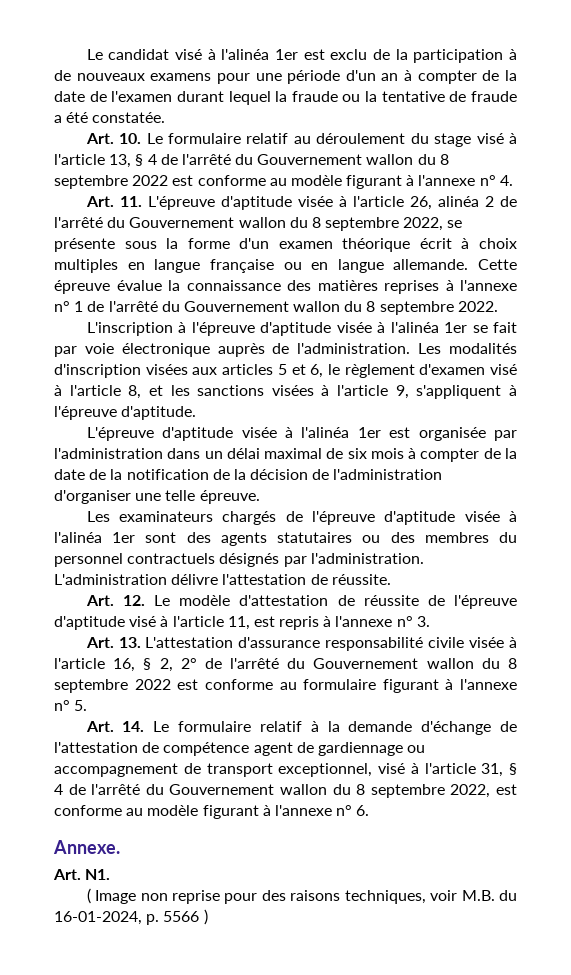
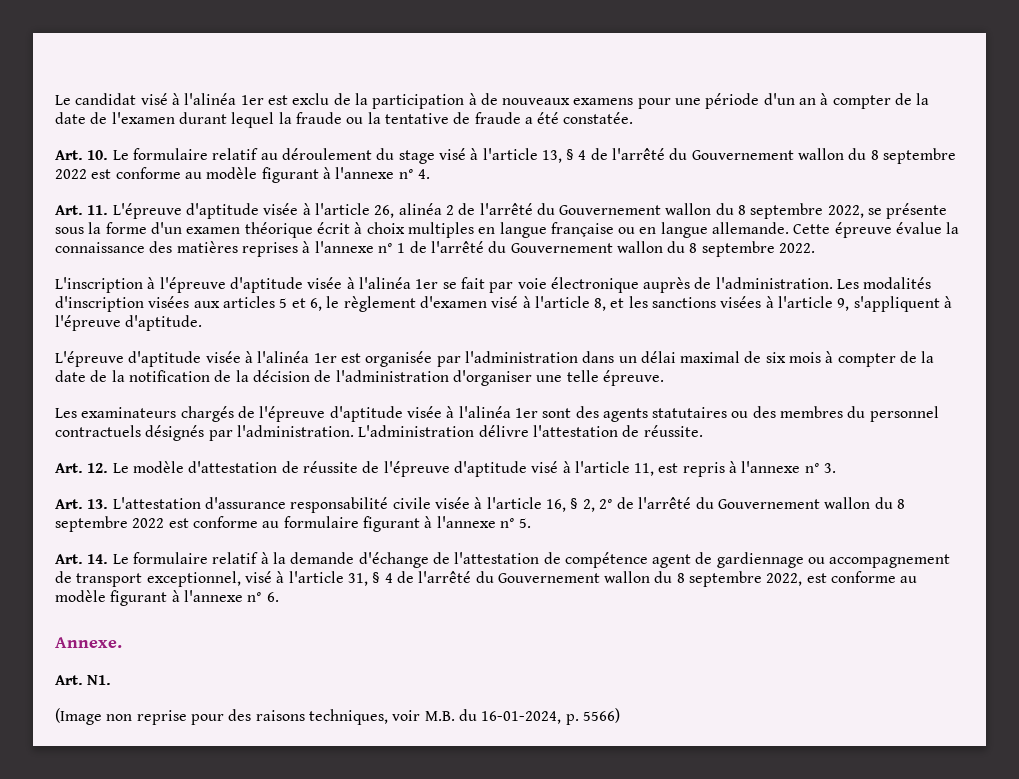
- ( Image non reprise pour des raisons techniques, voir M.B. du 16-01-2024, p. 5566 )
+ (Image non reprise pour des raisons techniques, voir M.B. du 16-01-2024, p. 5566)

